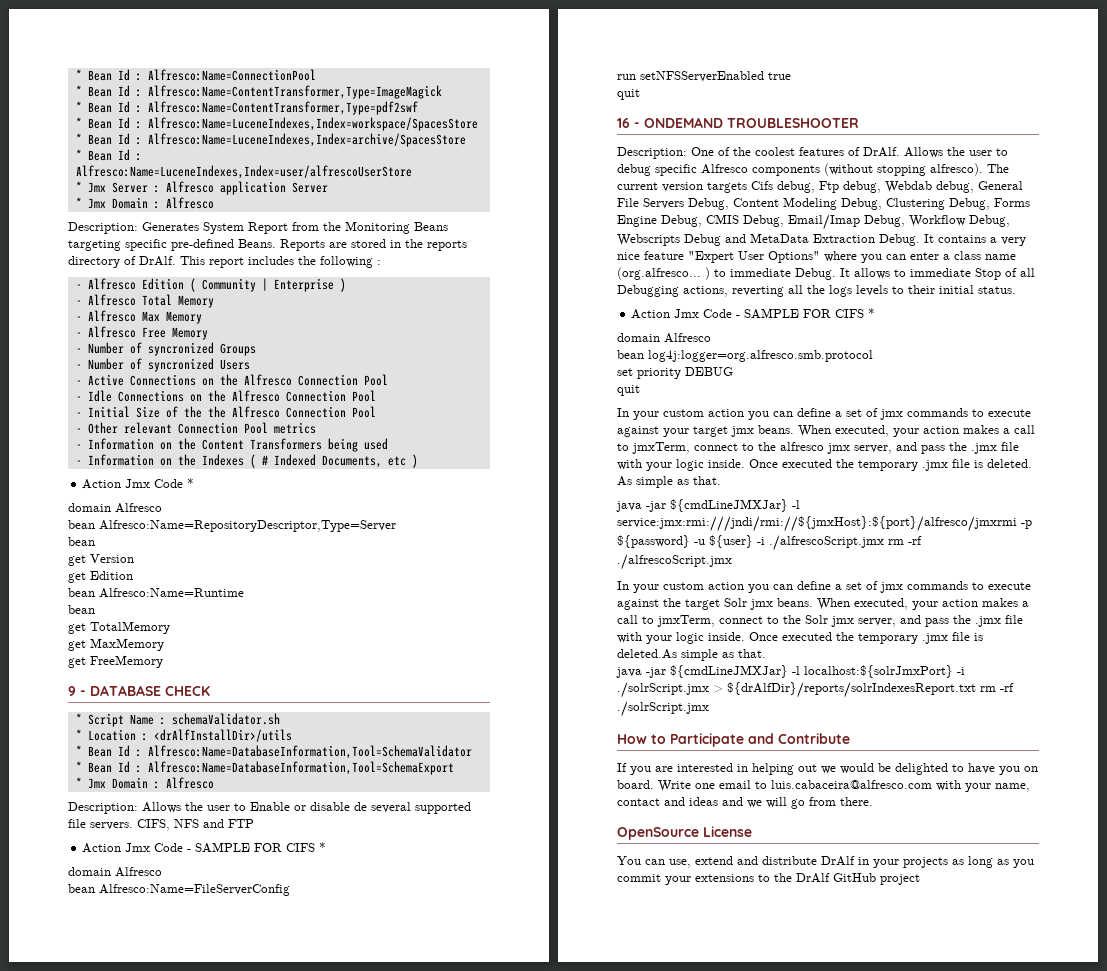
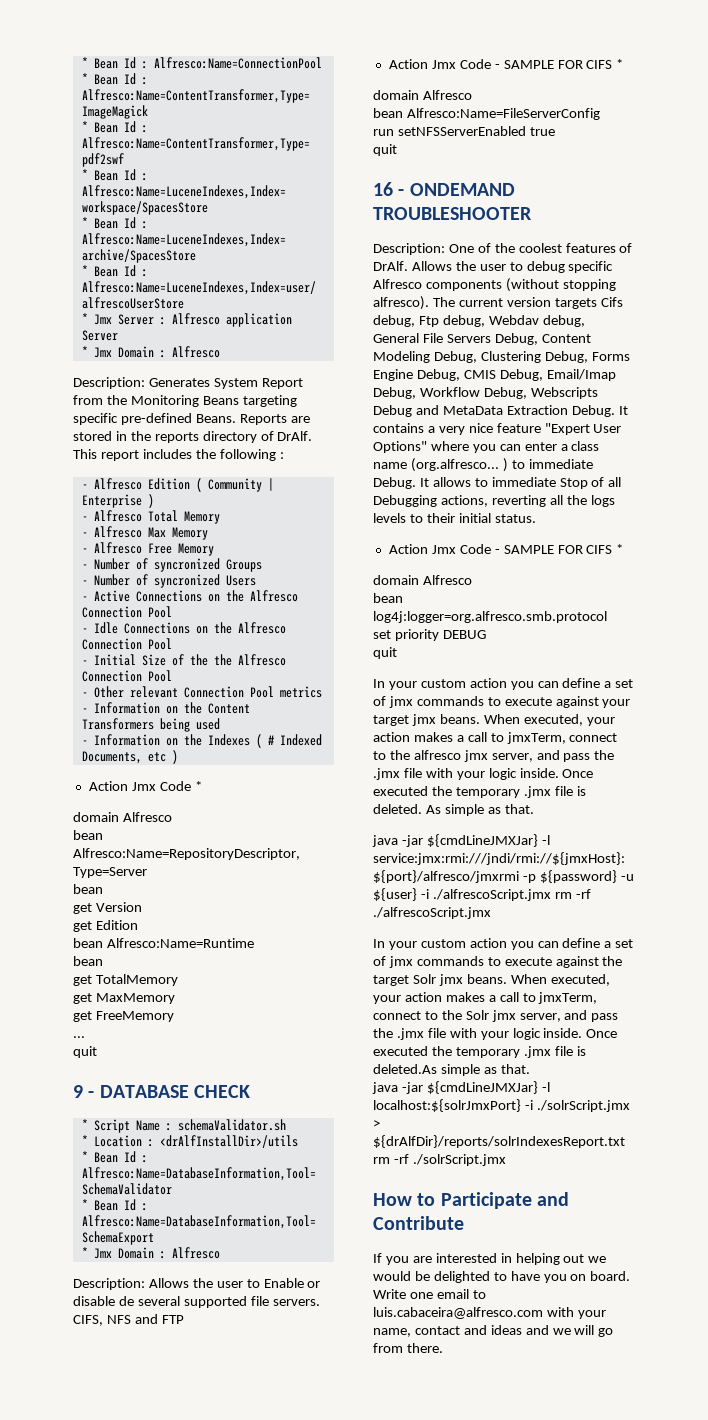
+ ...
+ quit
- The current version targets Cifs debug, Ftp debug, Webdab debug, General File Servers Debug, Content Modeling Debug, Clustering Debug, Forms Engine Debug, CMIS Debug, Email/Imap Debug, Workflow Debug, Webscripts Debug and MetaData Extraction Debug.
+ The current version targets Cifs debug, Ftp debug, Webdav debug, General File Servers Debug, Content Modeling Debug, Clustering Debug, Forms Engine Debug, CMIS Debug, Email/Imap Debug, Workflow Debug, Webscripts Debug and MetaData Extraction Debug.
- OpenSource License
- You can use, extend and distribute DrAlf in your projects as long as you commit your extensions to the DrAlf GitHub project

